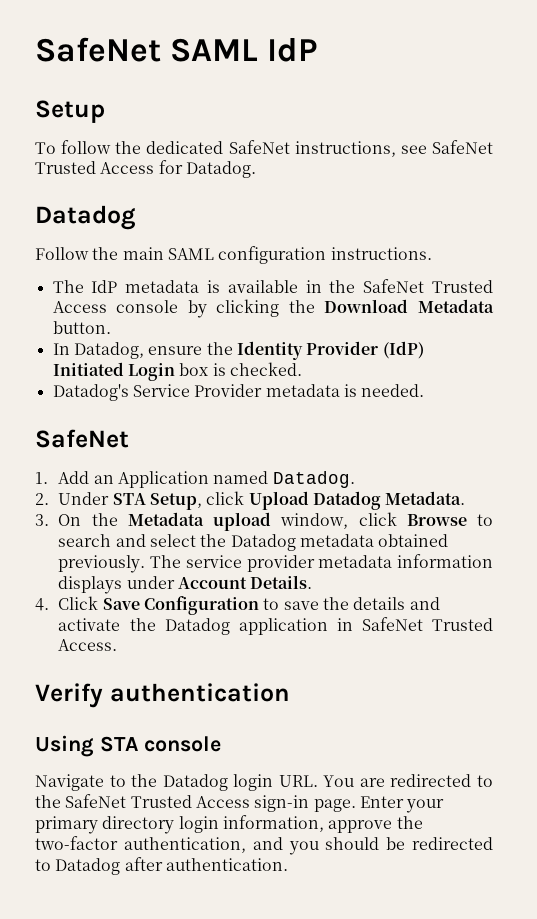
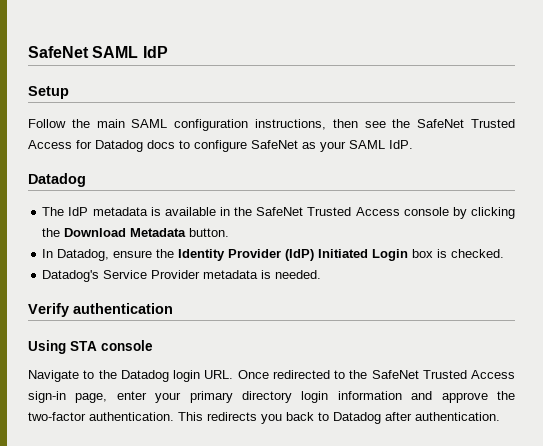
- To follow the dedicated SafeNet instructions, see SafeNet Trusted Access for Datadog.
- Datadog
- Follow the main SAML configuration instructions.
+ Follow the main SAML configuration instructions, then see the SafeNet Trusted Access for Datadog docs to configure SafeNet as your SAML IdP.
+ Datadog
  Datadog's Service Provider metadata is needed.
- SafeNet
- 1. Add an Application named Datadog.
- 2. Under STA Setup, click Upload Datadog Metadata.
- 3. On the Metadata upload window, click Browse to search and select the Datadog metadata obtained previously. The service provider metadata information displays under Account Details.
- 4. Click Save Configuration to save the details and activate the Datadog application in SafeNet Trusted Access.
- Navigate to the Datadog login URL. You are redirected to the SafeNet Trusted Access sign-in page. Enter your primary directory login information, approve the two-factor authentication, and you should be redirected to Datadog after authentication.
+ Navigate to the Datadog login URL. Once redirected to the SafeNet Trusted Access sign-in page, enter your primary directory login information and approve the two-factor authentication. This redirects you back to Datadog after authentication.

